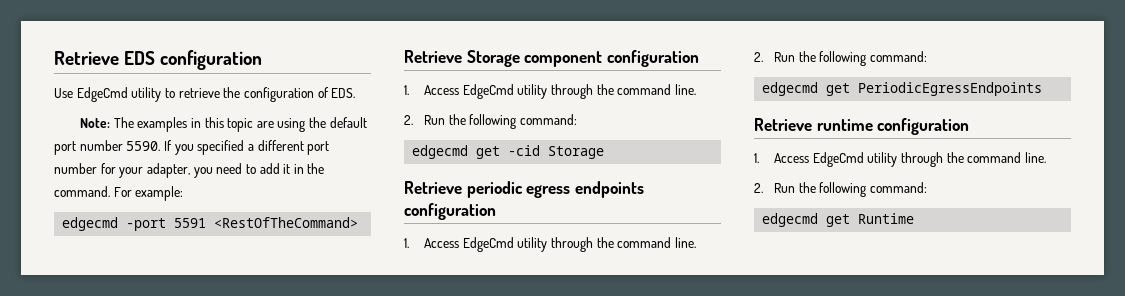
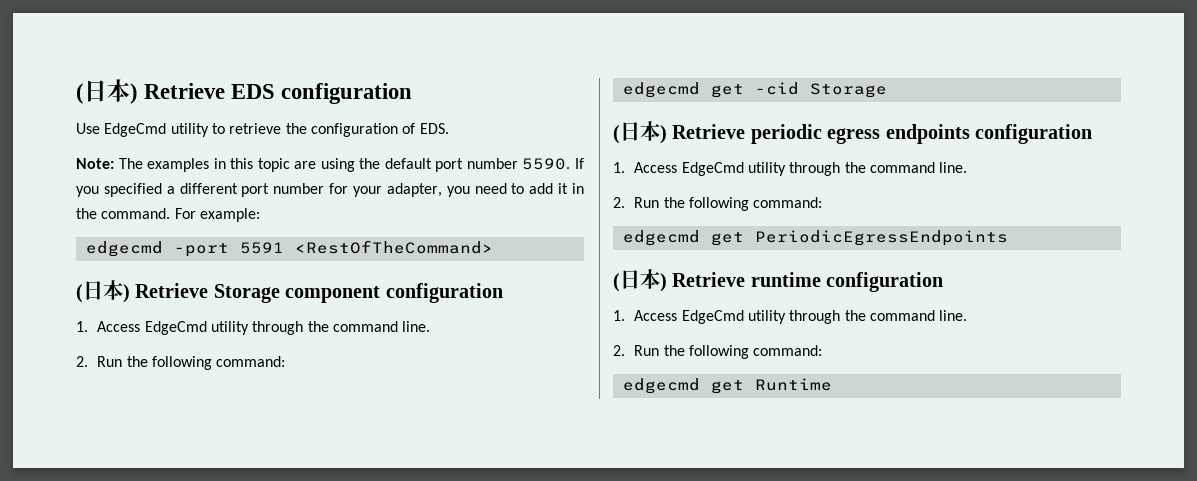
- Retrieve EDS configuration
+ (日本) Retrieve EDS configuration
- Retrieve Storage component configuration
+ (日本) Retrieve Storage component configuration
- Retrieve periodic egress endpoints configuration
+ (日本) Retrieve periodic egress endpoints configuration
- Retrieve runtime configuration
+ (日本) Retrieve runtime configuration

